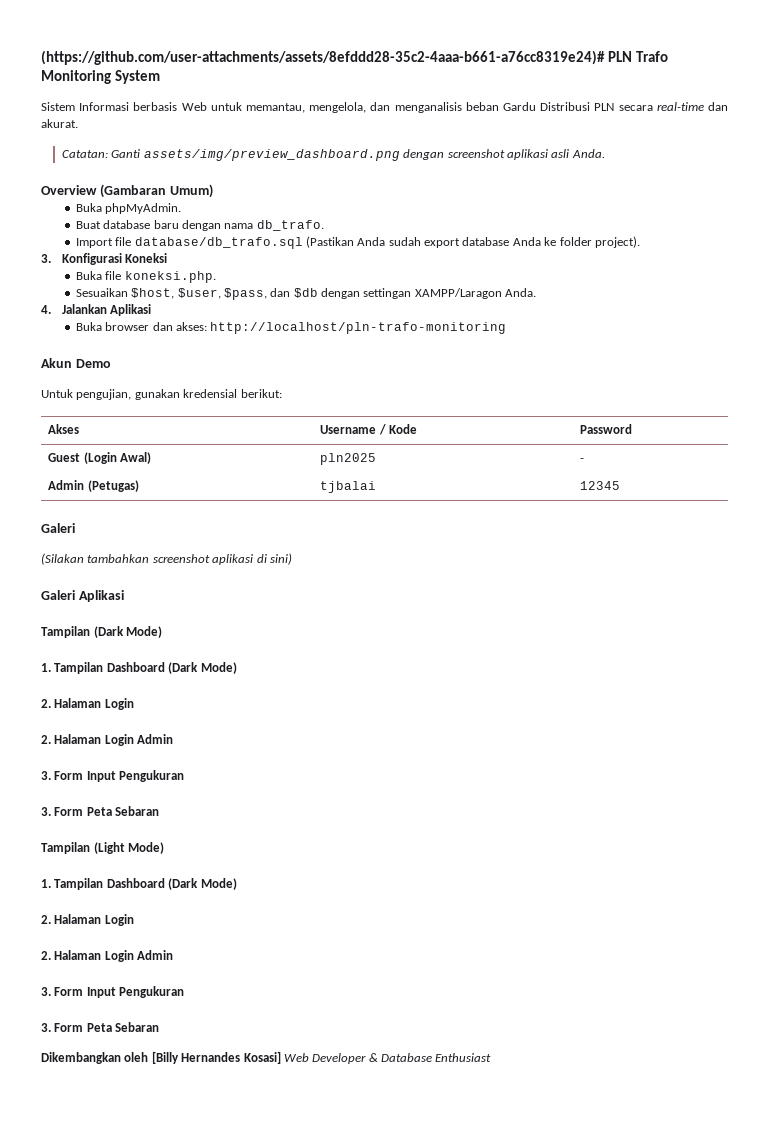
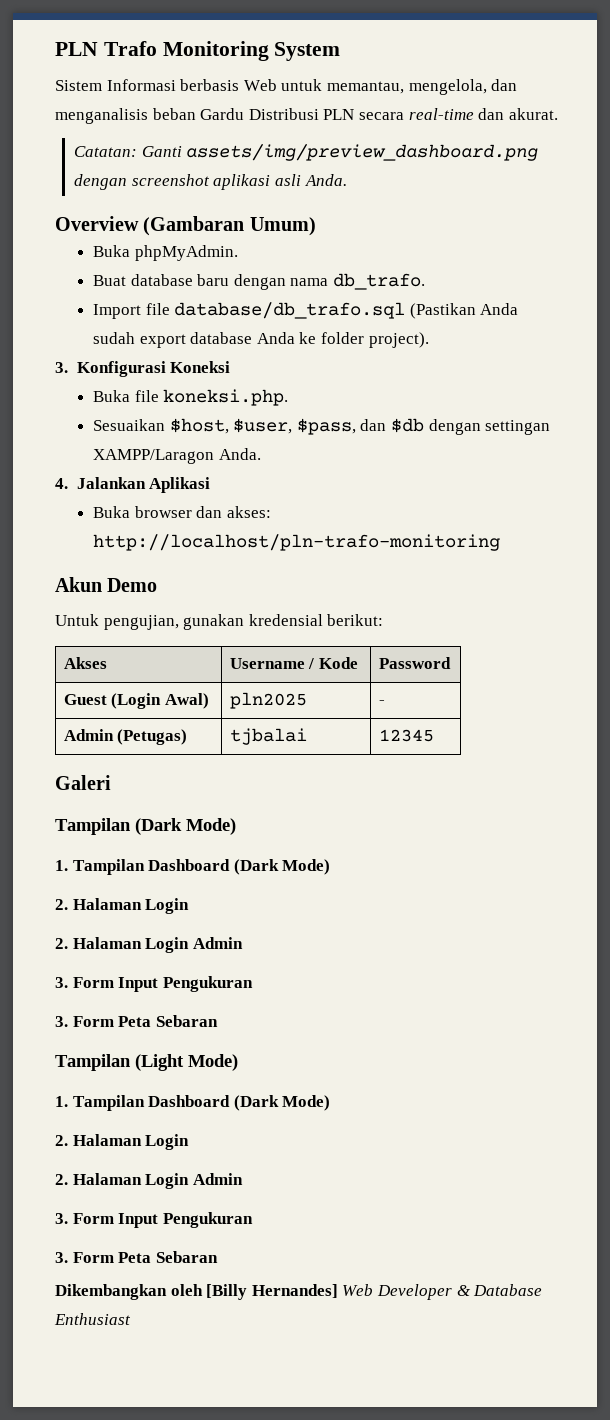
- (https://github.com/user-attachments/assets/8efddd28-35c2-4aaa-b661-a76cc8319e24)# PLN Trafo Monitoring System
+ PLN Trafo Monitoring System
- (Silakan tambahkan screenshot aplikasi di sini)
- Galeri Aplikasi
- Dikembangkan oleh [Billy Hernandes Kosasi] Web Developer & Database Enthusiast
+ Dikembangkan oleh [Billy Hernandes] Web Developer & Database Enthusiast

